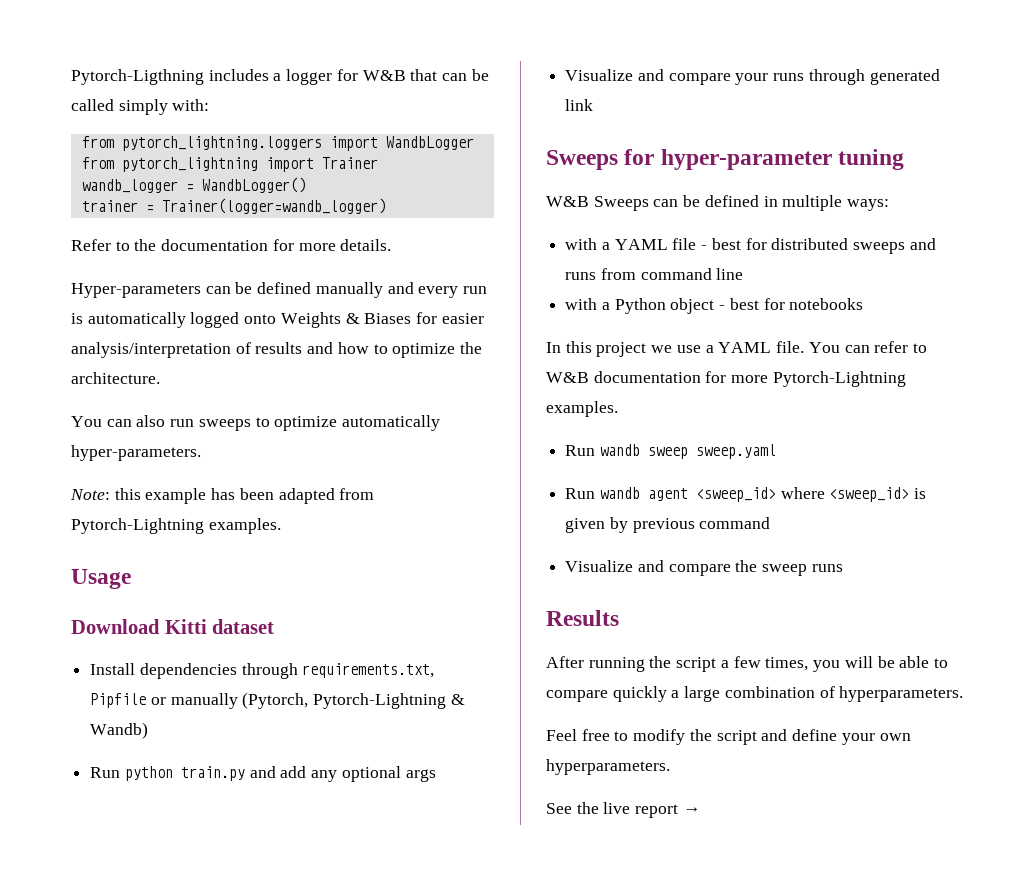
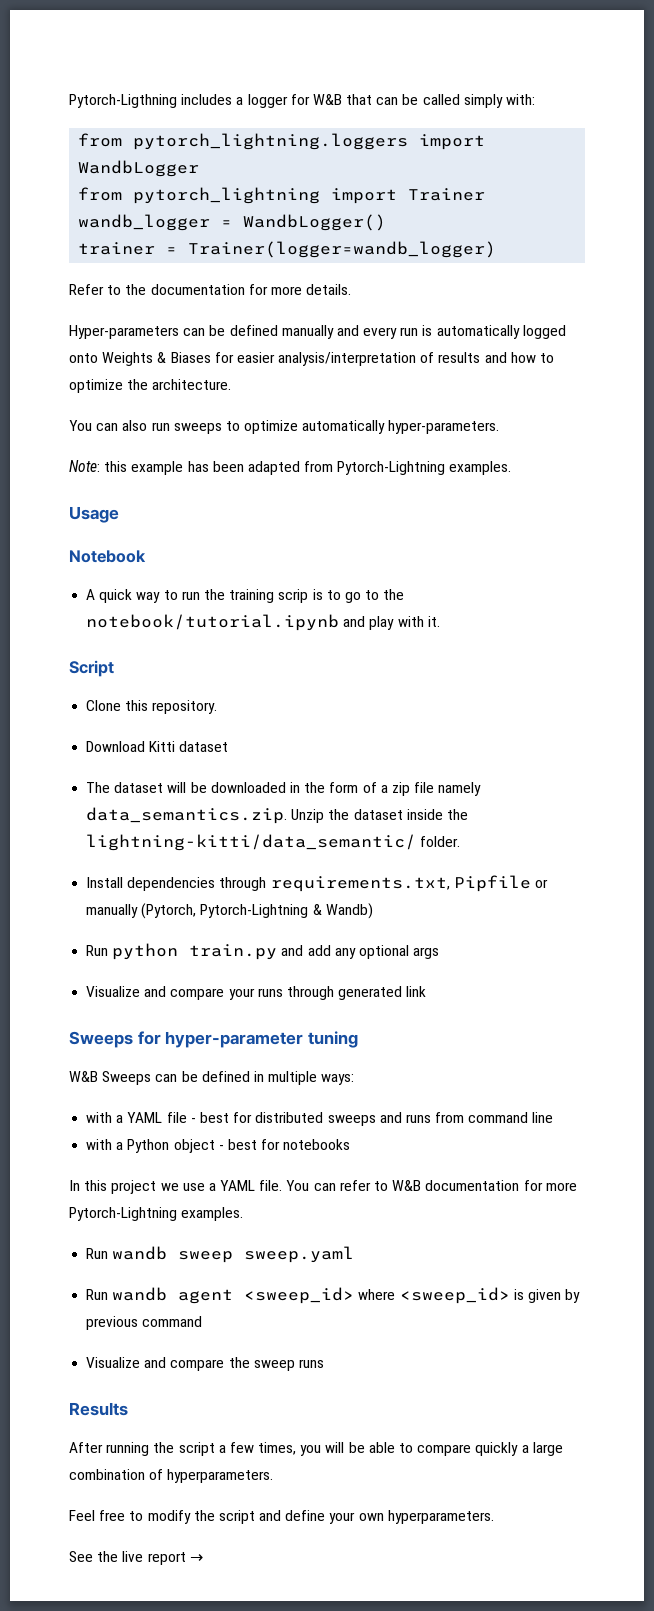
+ Notebook
+ A quick way to run the training scrip is to go to the notebook/tutorial.ipynb and play with it.
+ Script
+ Clone this repository.
  Download Kitti dataset
+ The dataset will be downloaded in the form of a zip file namely data_semantics.zip. Unzip the dataset inside the lightning-kitti/data_semantic/ folder.

